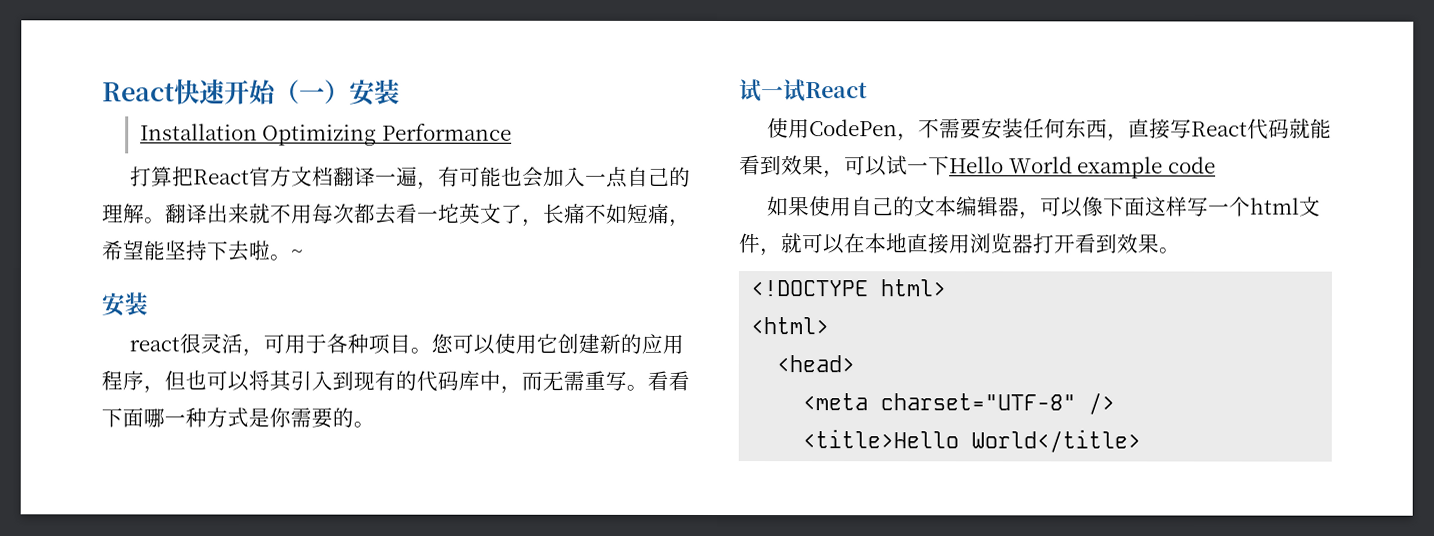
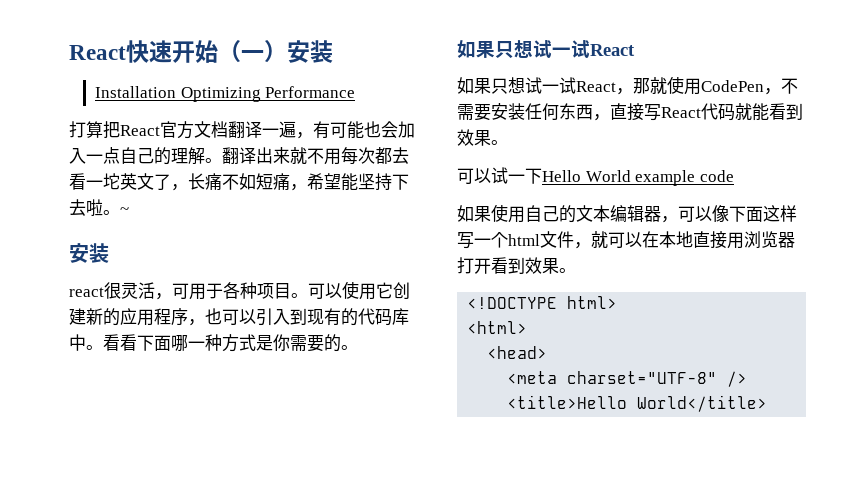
- 您可以使用它创建新的应用程序，但也可以将其引入到现有的代码库中，而无需重写。
+ 可以使用它创建新的应用程序，也可以引入到现有的代码库中。
  看看下面哪一种方式是你需要的。
- 试一试React
+ 如果只想试一试React
- 使用CodePen，不需要安装任何东西，直接写React代码就能看到效果，可以试一下Hello World example code
+ 如果只想试一试React，那就使用CodePen，不需要安装任何东西，直接写React代码就能看到效果。
+ 可以试一下Hello World example code

